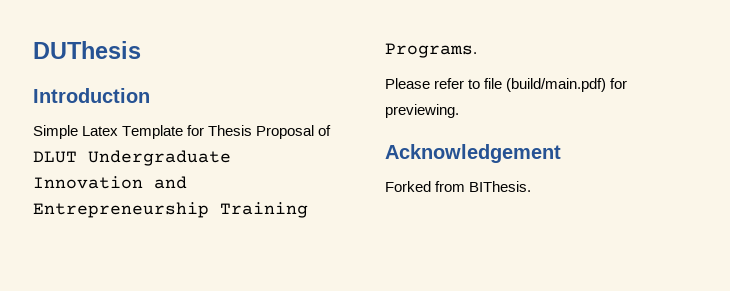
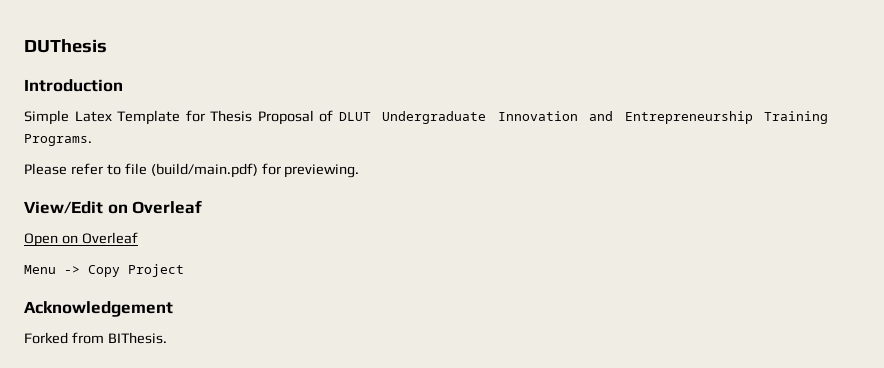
+ View/Edit on Overleaf
+ Open on Overleaf
+ Menu -> Copy Project

